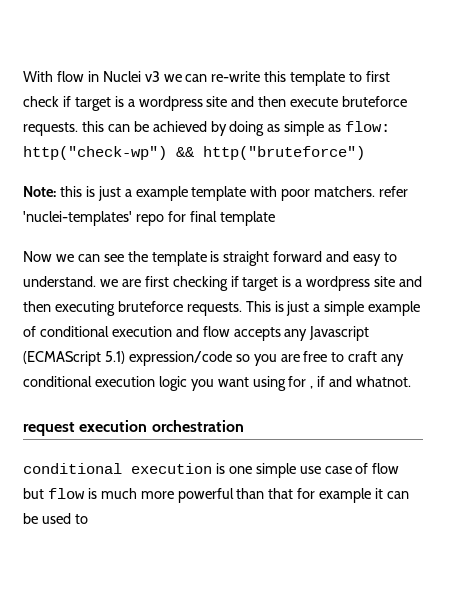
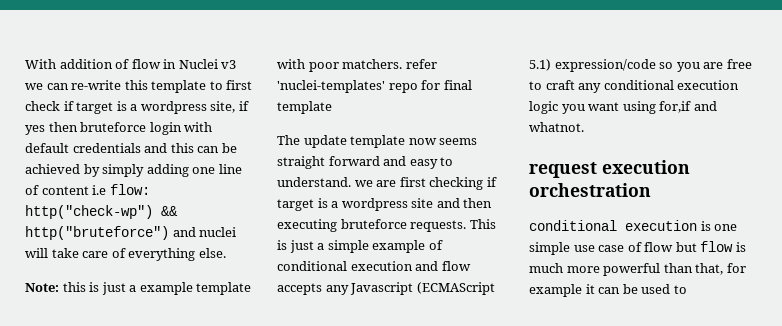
- With flow in Nuclei v3 we can re-write this template to first check if target is a wordpress site and then execute bruteforce requests. this can be achieved by doing as simple as flow: http("check-wp") && http("bruteforce")
+ With addition of flow in Nuclei v3 we can re-write this template to first check if target is a wordpress site, if yes then bruteforce login with default credentials and this can be achieved by simply adding one line of content i.e flow: http("check-wp") && http("bruteforce") and nuclei will take care of everything else.
- Now we can see the template is straight forward and easy to understand. we are first checking if target is a wordpress site and then executing bruteforce requests.
+ The update template now seems straight forward and easy to understand. we are first checking if target is a wordpress site and then executing bruteforce requests.
- This is just a simple example of conditional execution and flow accepts any Javascript (ECMAScript 5.1) expression/code so you are free to craft any conditional execution logic you want using for , if and whatnot.
+ This is just a simple example of conditional execution and flow accepts any Javascript (ECMAScript 5.1) expression/code so you are free to craft any conditional execution logic you want using for,if and whatnot.
- conditional execution is one simple use case of flow but flow is much more powerful than that for example it can be used to
+ conditional execution is one simple use case of flow but flow is much more powerful than that, for example it can be used to

